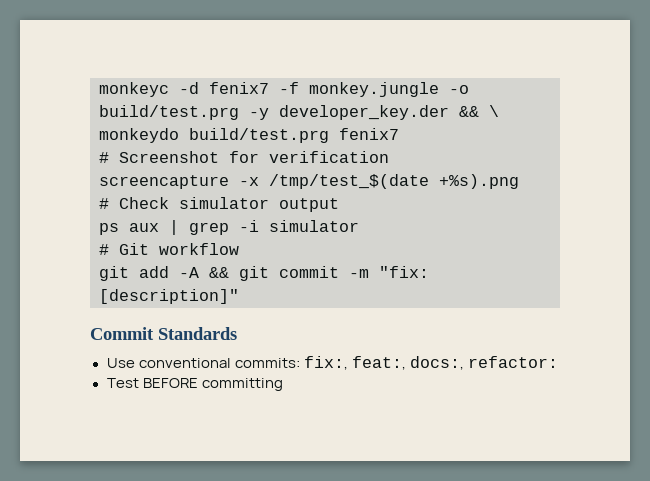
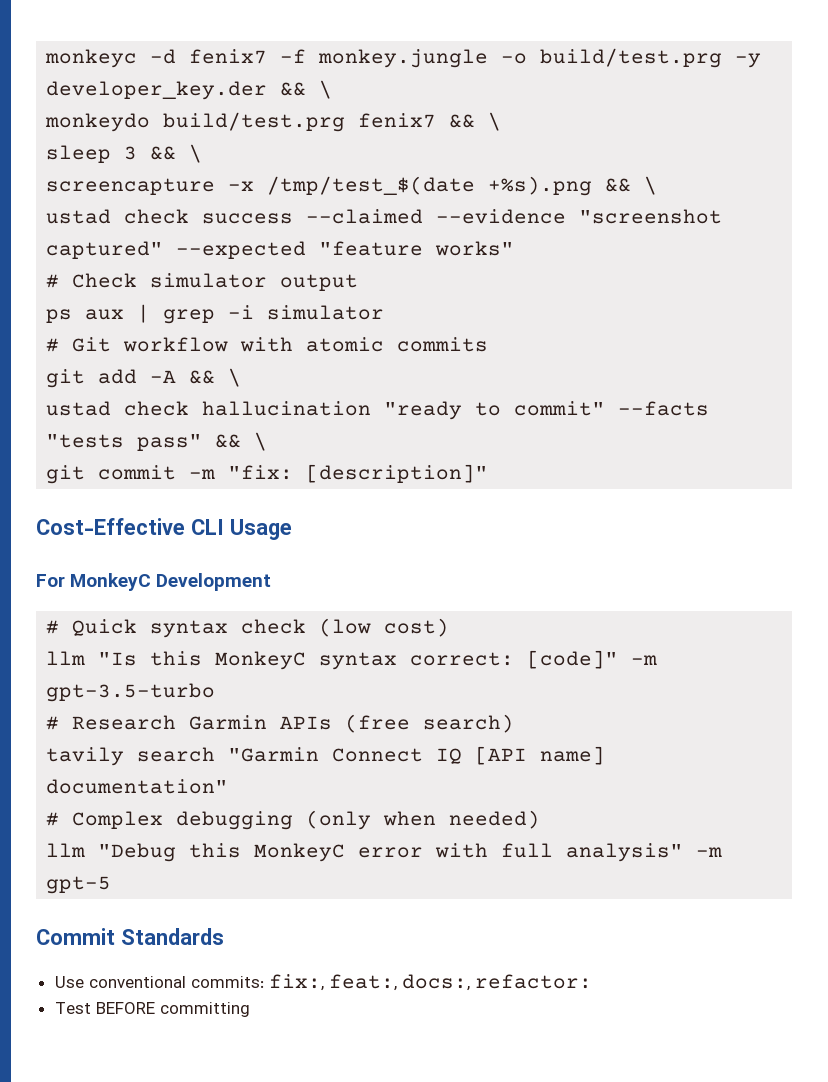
- monkeydo build/test.prg fenix7
- # Screenshot for verification
- screencapture -x /tmp/test_$(date +%s).png
+ monkeydo build/test.prg fenix7 && \
+ sleep 3 && \
+ screencapture -x /tmp/test_$(date +%s).png && \
+ ustad check success --claimed --evidence "screenshot captured" --expected "feature works"
- # Git workflow
+ # Git workflow with atomic commits
- git add -A && git commit -m "fix: [description]"
+ git add -A && \
+ ustad check hallucination "ready to commit" --facts "tests pass" && \
+ git commit -m "fix: [description]"
+ Cost-Effective CLI Usage
+ For MonkeyC Development
+ # Quick syntax check (low cost)
+ llm "Is this MonkeyC syntax correct: [code]" -m gpt-3.5-turbo
+ # Research Garmin APIs (free search)
+ tavily search "Garmin Connect IQ [API name] documentation"
+ # Complex debugging (only when needed)
+ llm "Debug this MonkeyC error with full analysis" -m gpt-5

